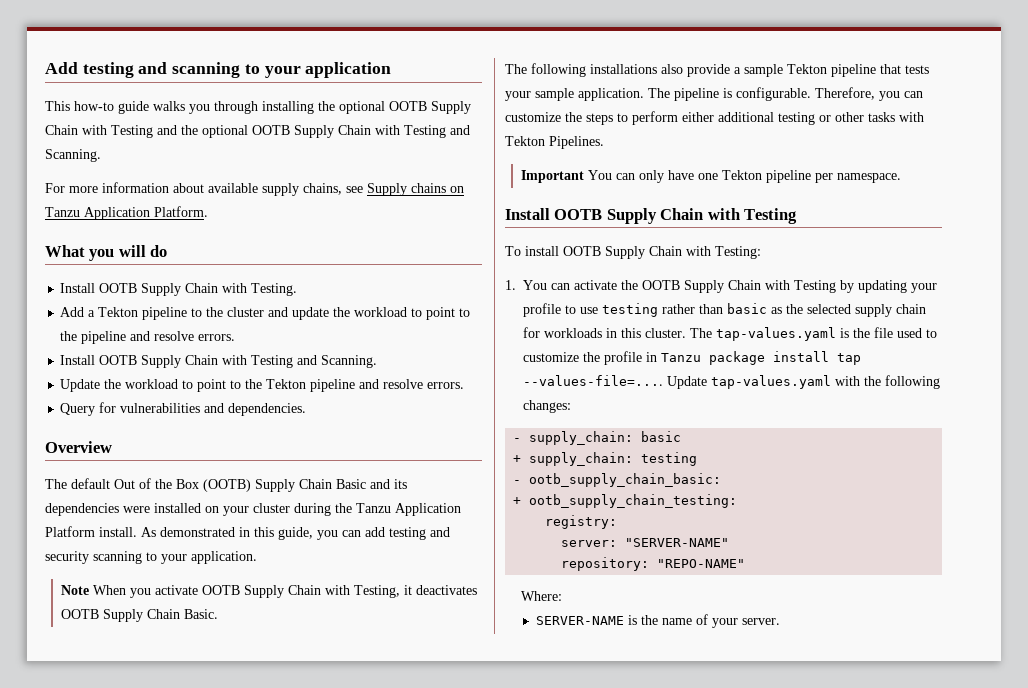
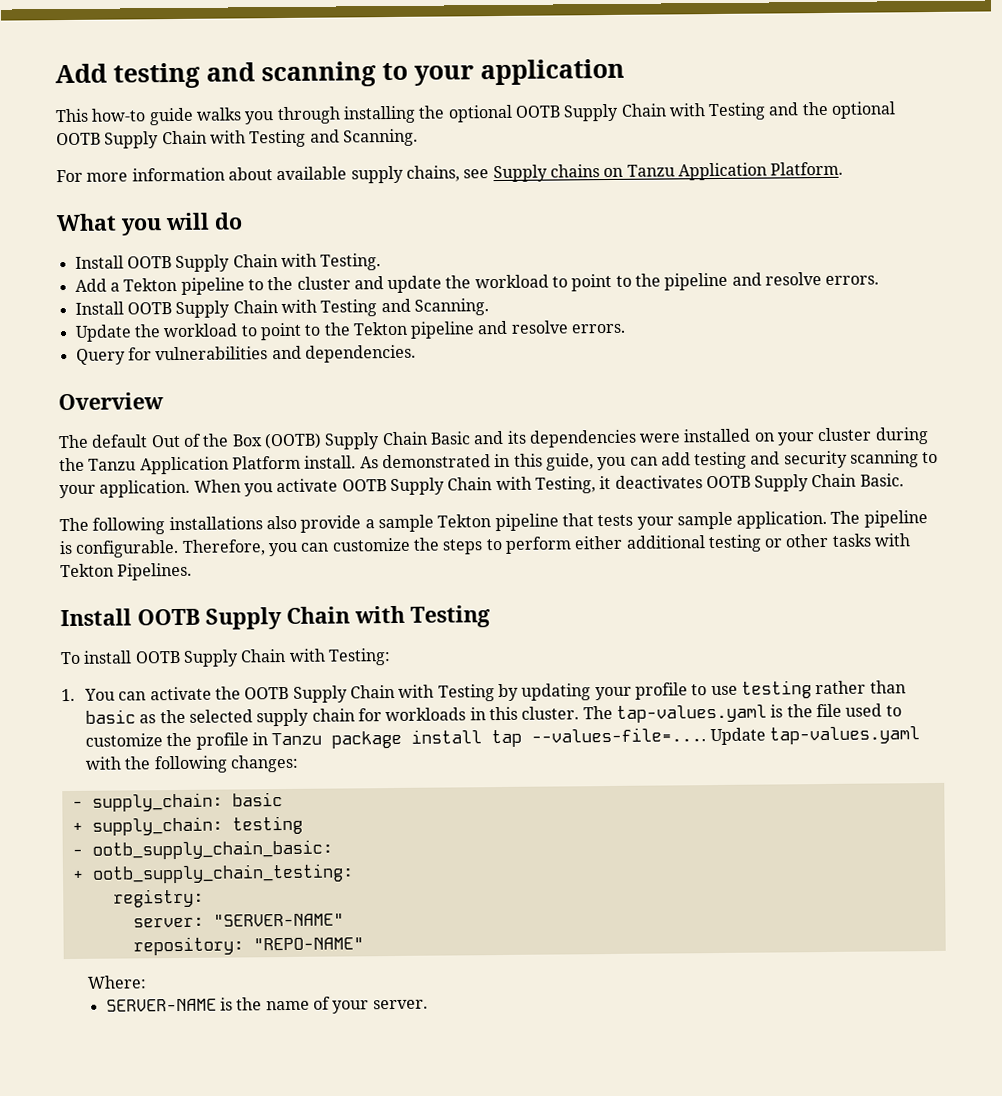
- As demonstrated in this guide, you can add testing and security scanning to your application.
- Note When you activate OOTB Supply Chain with Testing, it deactivates OOTB Supply Chain Basic.
+ As demonstrated in this guide, you can add testing and security scanning to your application. When you activate OOTB Supply Chain with Testing, it deactivates OOTB Supply Chain Basic.
- Important You can only have one Tekton pipeline per namespace.

